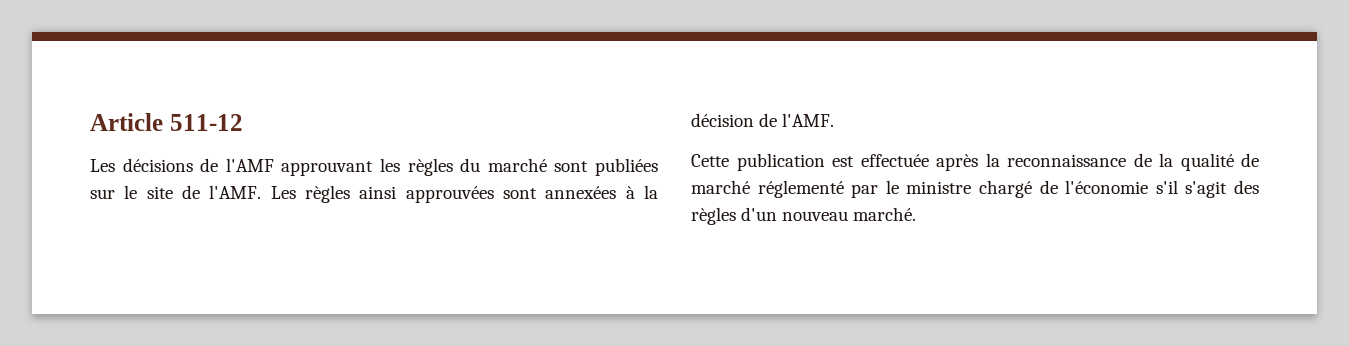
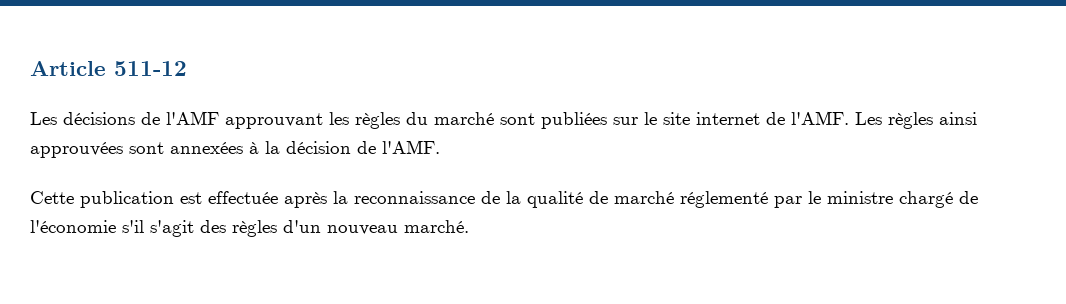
- Les décisions de l'AMF approuvant les règles du marché sont publiées sur le site de l'AMF.
+ Les décisions de l'AMF approuvant les règles du marché sont publiées sur le site internet de l'AMF.

